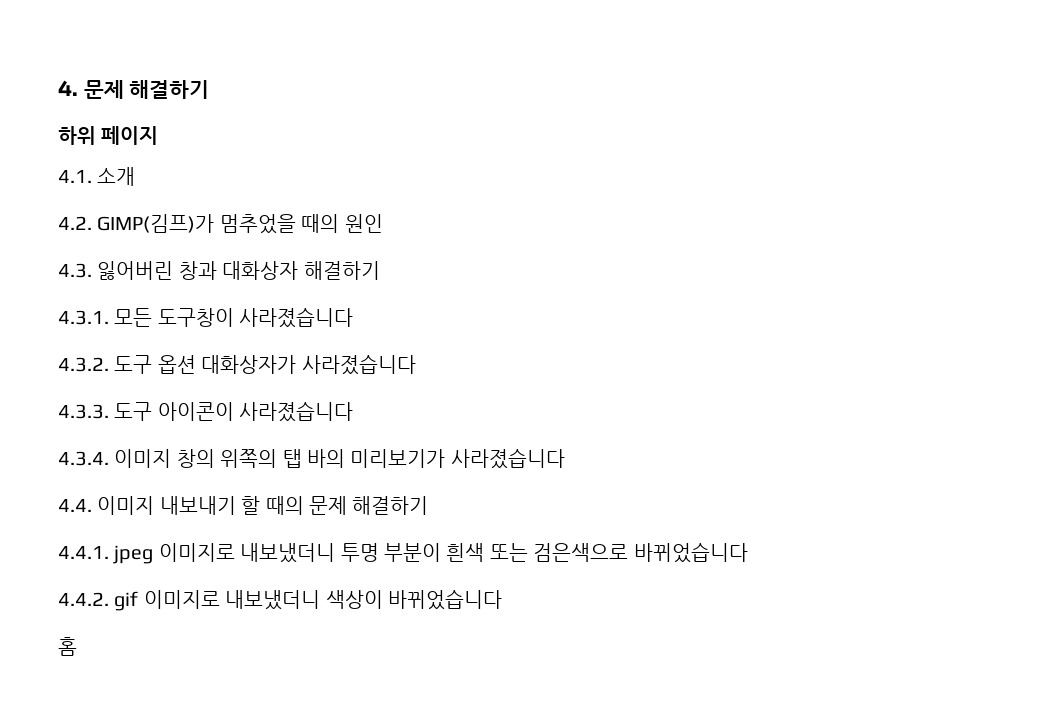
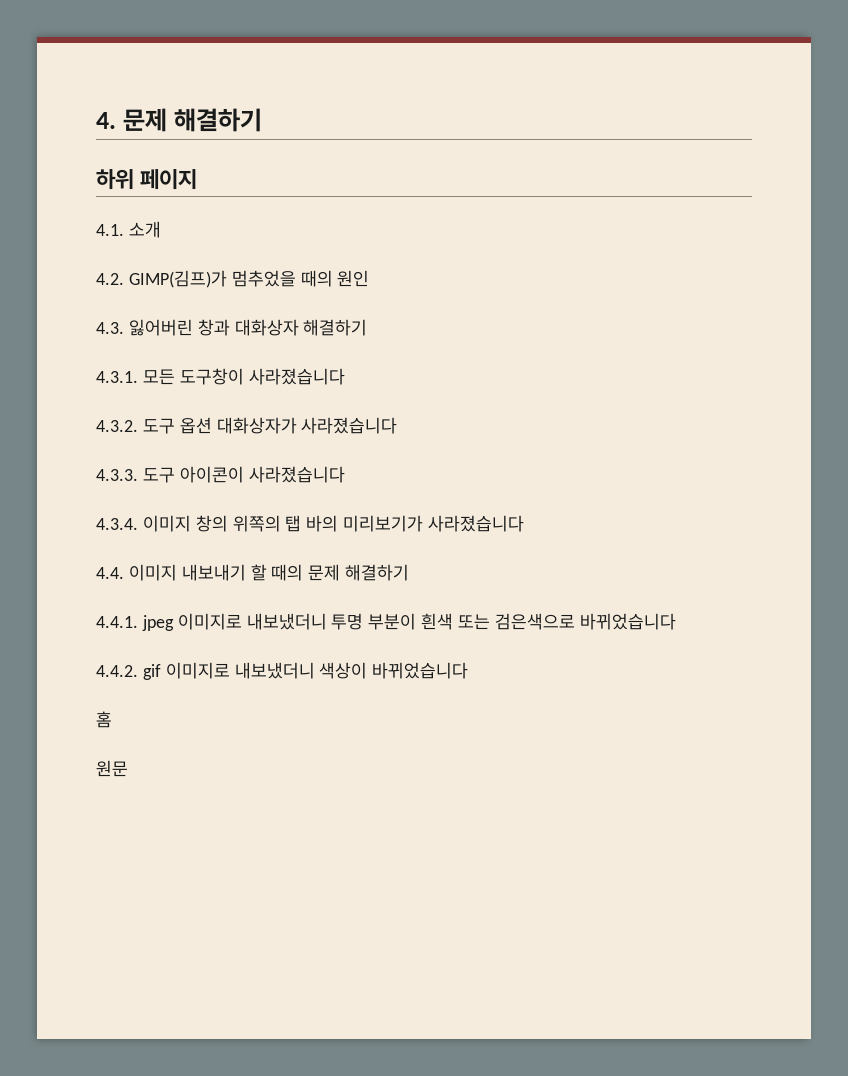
+ 원문

